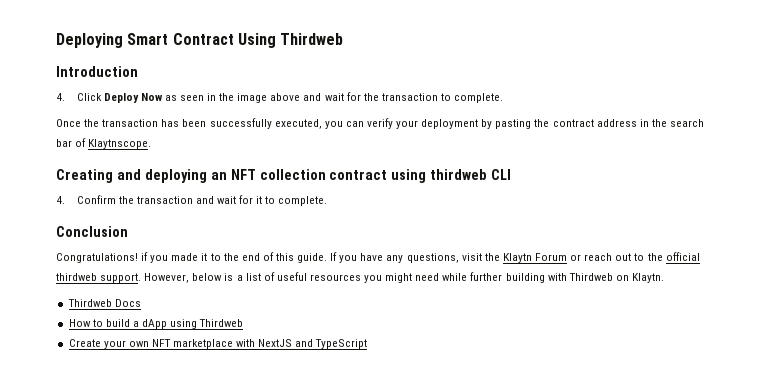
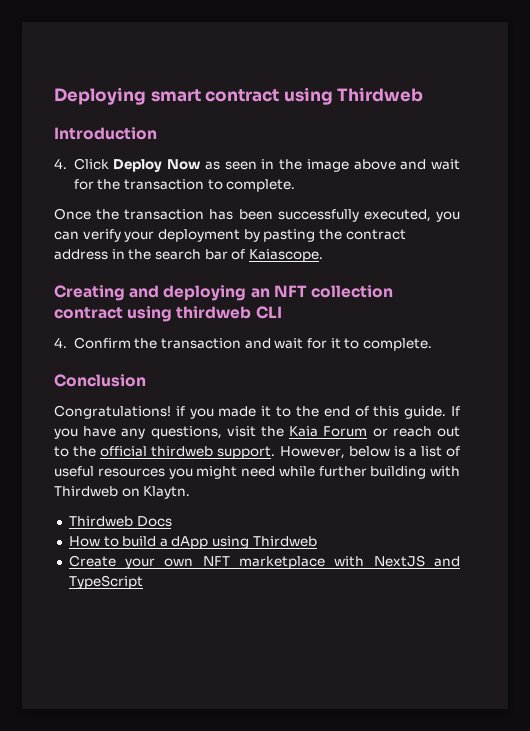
- Deploying Smart Contract Using Thirdweb
+ Deploying smart contract using Thirdweb
- Once the transaction has been successfully executed, you can verify your deployment by pasting the contract address in the search bar of Klaytnscope.
+ Once the transaction has been successfully executed, you can verify your deployment by pasting the contract address in the search bar of Kaiascope.
- If you have any questions, visit the Klaytn Forum or reach out to the official thirdweb support.
+ If you have any questions, visit the Kaia Forum or reach out to the official thirdweb support.

